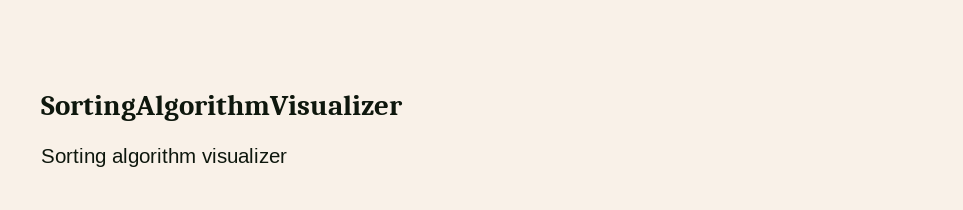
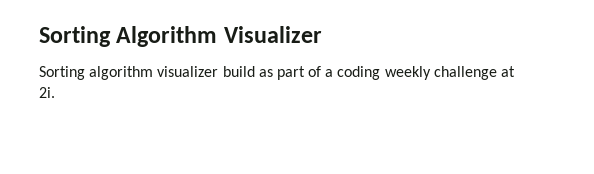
- SortingAlgorithmVisualizer
+ Sorting Algorithm Visualizer
- Sorting algorithm visualizer
+ Sorting algorithm visualizer build as part of a coding weekly challenge at 2i.

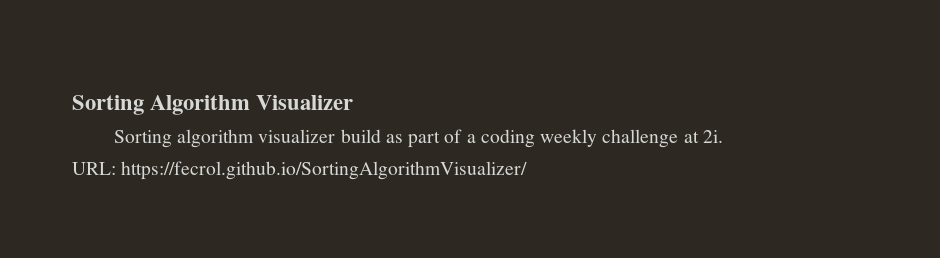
+ URL: https://fecrol.github.io/SortingAlgorithmVisualizer/

